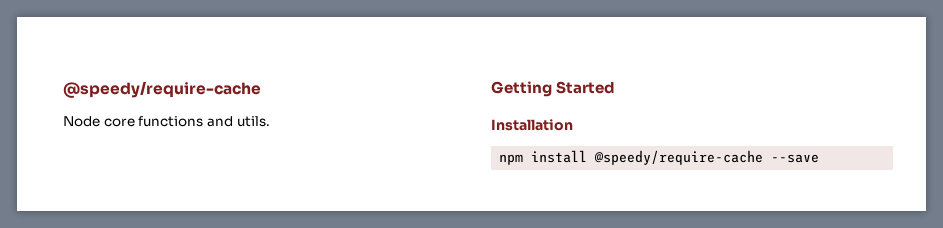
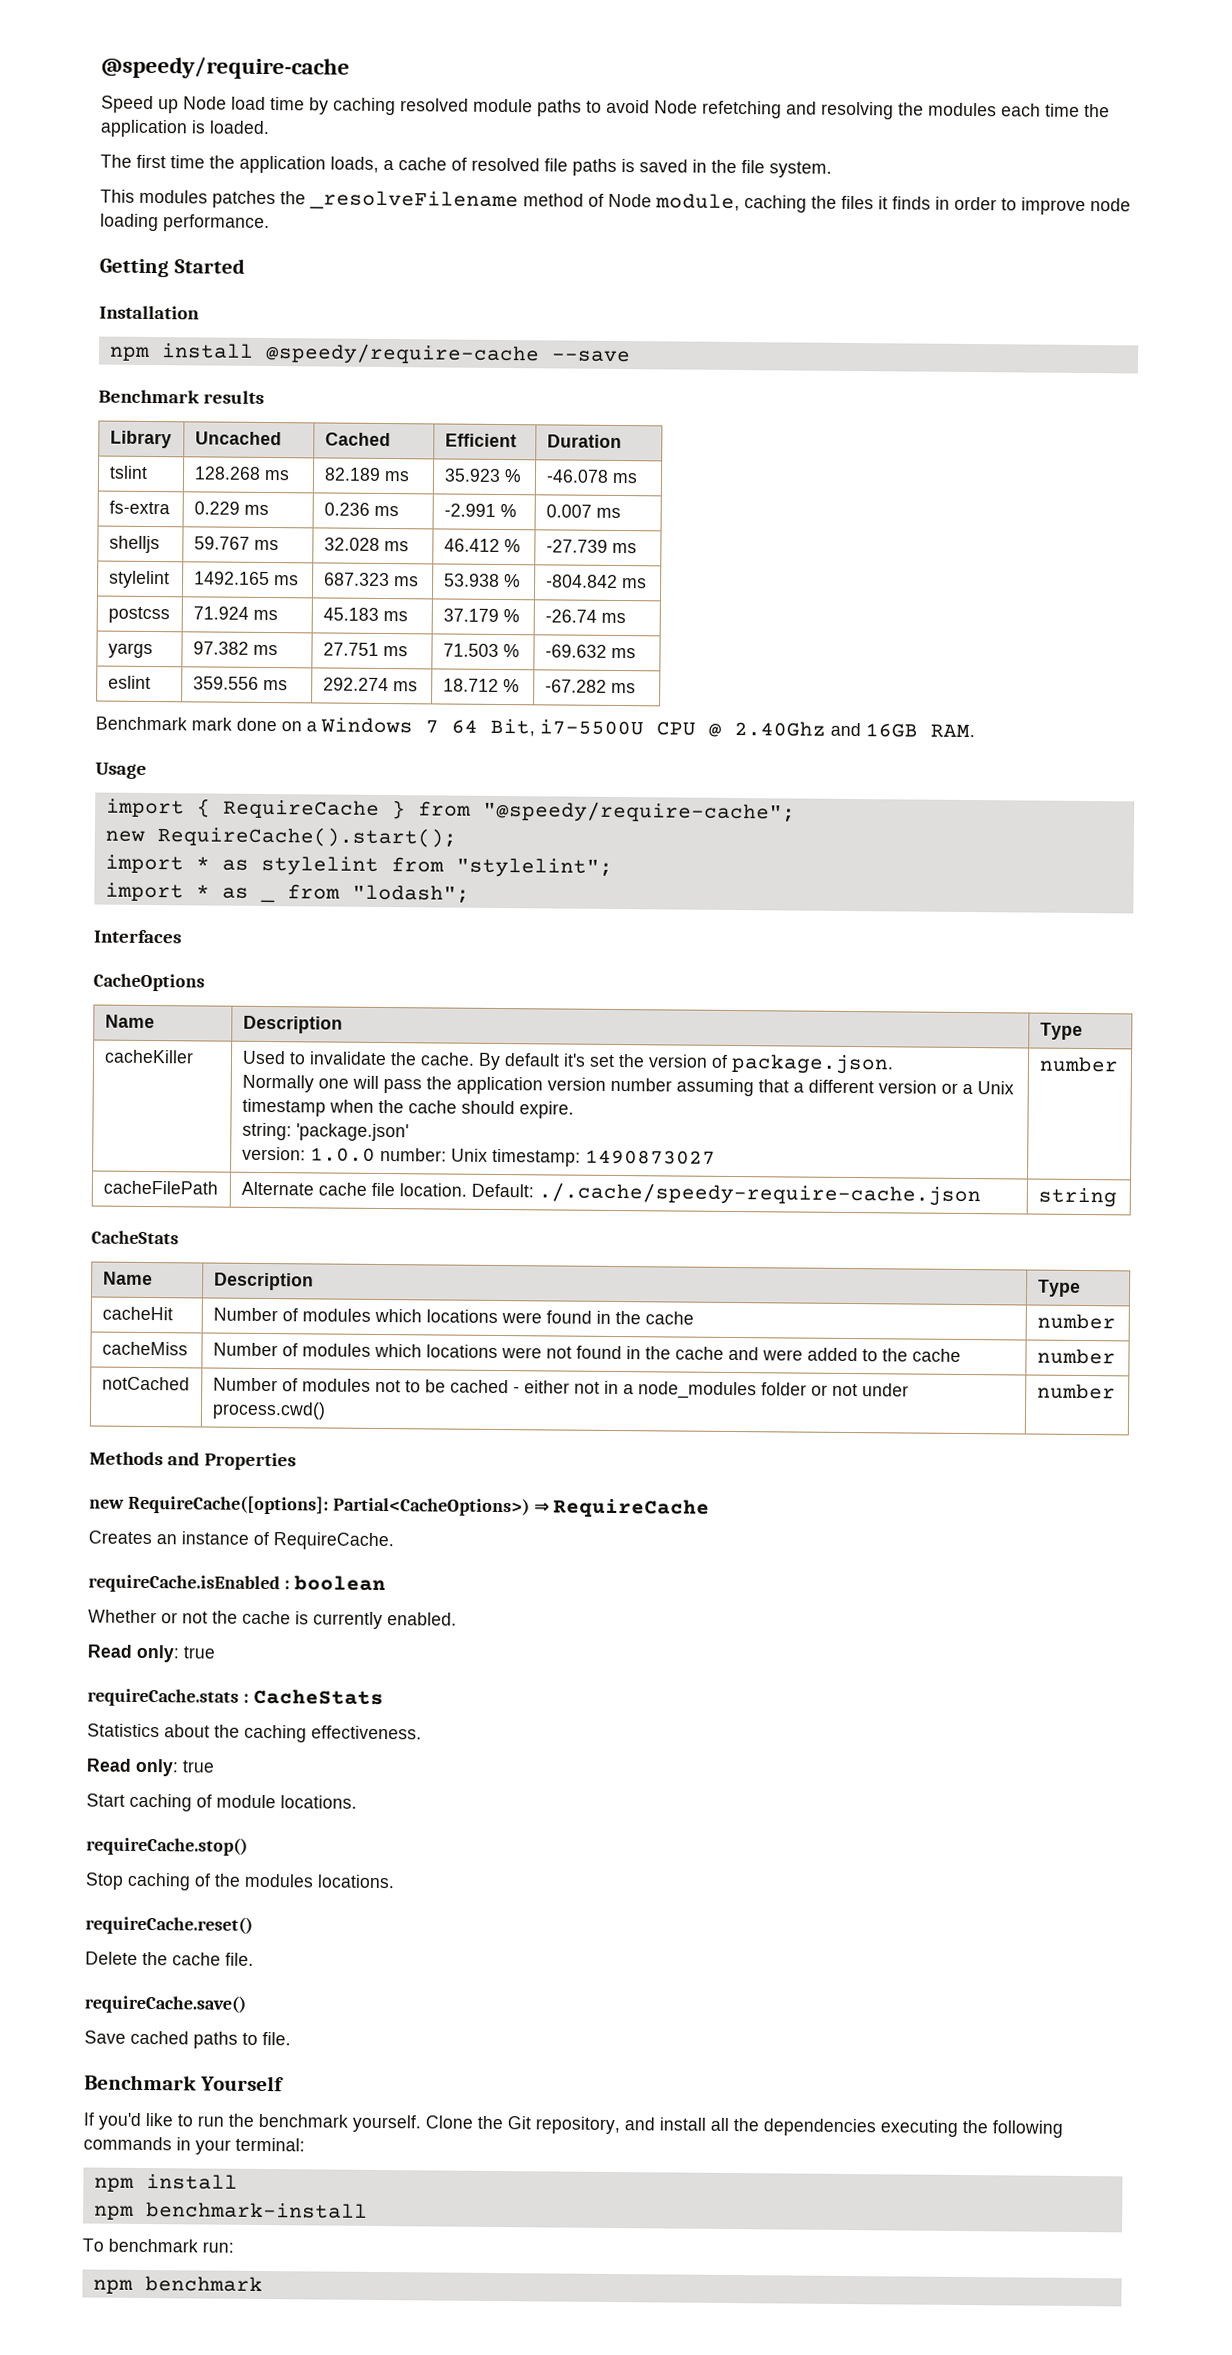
- Node core functions and utils.
+ Speed up Node load time by caching resolved module paths to avoid Node refetching and resolving the modules each time the application is loaded.
+ The first time the application loads, a cache of resolved file paths is saved in the file system.
+ This modules patches the _resolveFilename method of Node module, caching the files it finds in order to improve node loading performance.
+ Benchmark results
+ Library | Uncached | Cached | Efficient | Duration
+ tslint | 128.268 ms | 82.189 ms | 35.923 % | -46.078 ms
+ fs-extra | 0.229 ms | 0.236 ms | -2.991 % | 0.007 ms
+ shelljs | 59.767 ms | 32.028 ms | 46.412 % | -27.739 ms
+ stylelint | 1492.165 ms | 687.323 ms | 53.938 % | -804.842 ms
+ postcss | 71.924 ms | 45.183 ms | 37.179 % | -26.74 ms
+ yargs | 97.382 ms | 27.751 ms | 71.503 % | -69.632 ms
+ eslint | 359.556 ms | 292.274 ms | 18.712 % | -67.282 ms
+ Benchmark mark done on a Windows 7 64 Bit, i7-5500U CPU @ 2.40Ghz and 16GB RAM.
+ Usage
+ import { RequireCache } from "@speedy/require-cache";
+ new RequireCache().start();
+ import * as stylelint from "stylelint";
+ import * as _ from "lodash";
+ Interfaces
+ CacheOptions
+ Name | Description | Type
+ cacheKiller | Used to invalidate the cache. By default it's set the version of package.json.
+ Normally one will pass the application version number assuming that a different version or a Unix timestamp when the cache should expire.
+ string: 'package.json'
+ version: 1.0.0 number: Unix timestamp: 1490873027 | number
+ cacheFilePath | Alternate cache file location. Default: ./.cache/speedy-require-cache.json | string
+ CacheStats
+ Name | Description | Type
+ cacheHit | Number of modules which locations were found in the cache | number
+ cacheMiss | Number of modules which locations were not found in the cache and were added to the cache | number
+ notCached | Number of modules not to be cached - either not in a node_modules folder or not under process.cwd() | number
+ Methods and Properties
+ new RequireCache([options]: Partial<CacheOptions>) ⇒ RequireCache
+ Creates an instance of RequireCache.
+ requireCache.isEnabled : boolean
+ Whether or not the cache is currently enabled.
+ Read only: true
+ requireCache.stats : CacheStats
+ Statistics about the caching effectiveness.
+ Read only: true
+ Start caching of module locations.
+ requireCache.stop()
+ Stop caching of the modules locations.
+ requireCache.reset()
+ Delete the cache file.
+ requireCache.save()
+ Save cached paths to file.
+ Benchmark Yourself
+ If you'd like to run the benchmark yourself. Clone the Git repository, and install all the dependencies executing the following commands in your terminal:
+ npm install
+ npm benchmark-install
+ To benchmark run:
+ npm benchmark

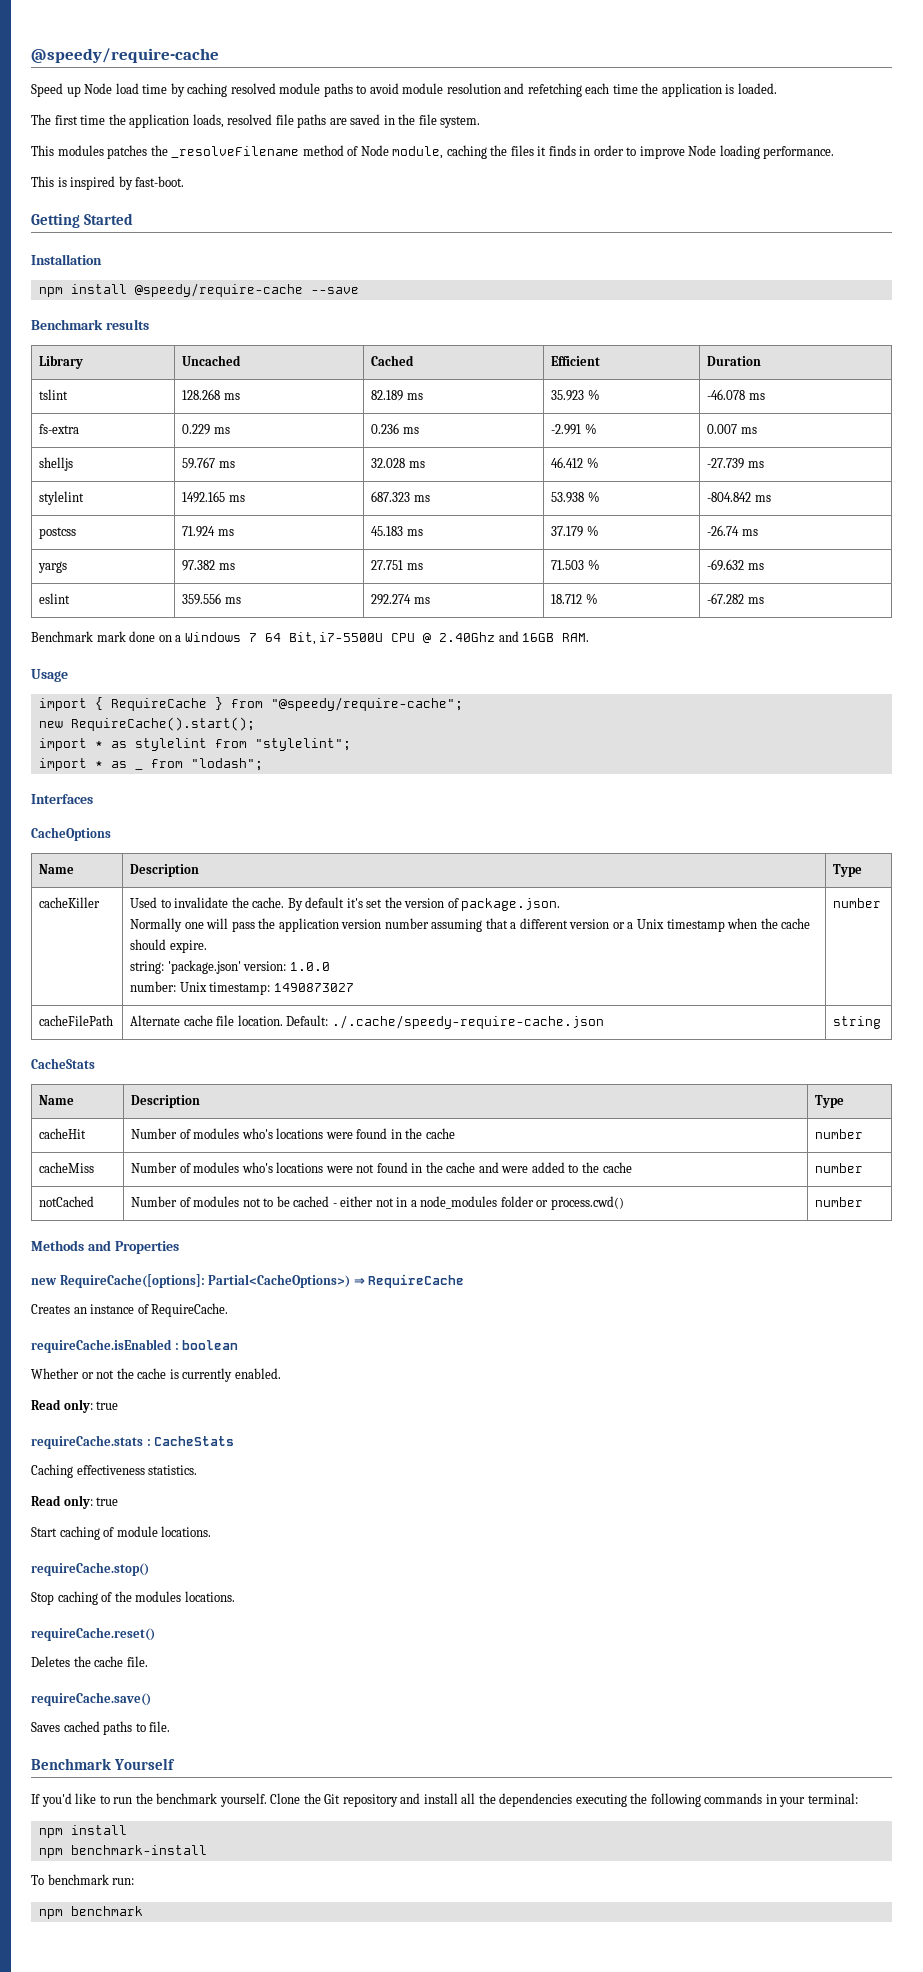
- Speed up Node load time by caching resolved module paths to avoid Node refetching and resolving the modules each time the application is loaded.
+ Speed up Node load time by caching resolved module paths to avoid module resolution and refetching each time the application is loaded.
- The first time the application loads, a cache of resolved file paths is saved in the file system.
+ The first time the application loads, resolved file paths are saved in the file system.
- This modules patches the _resolveFilename method of Node module, caching the files it finds in order to improve node loading performance.
+ This modules patches the _resolveFilename method of Node module, caching the files it finds in order to improve Node loading performance.
+ This is inspired by fast-boot.
- string: 'package.json'
- version: 1.0.0 number: Unix timestamp: 1490873027
+ string: 'package.json' version: 1.0.0
+ number: Unix timestamp: 1490873027
- cacheHit | Number of modules which locations were found in the cache | number
+ cacheHit | Number of modules who's locations were found in the cache | number
- cacheMiss | Number of modules which locations were not found in the cache and were added to the cache | number
+ cacheMiss | Number of modules who's locations were not found in the cache and were added to the cache | number
- notCached | Number of modules not to be cached - either not in a node_modules folder or not under process.cwd() | number
+ notCached | Number of modules not to be cached - either not in a node_modules folder or process.cwd() | number
- Statistics about the caching effectiveness.
+ Caching effectiveness statistics.
- Delete the cache file.
+ Deletes the cache file.
- Save cached paths to file.
+ Saves cached paths to file.
- Clone the Git repository, and install all the dependencies executing the following commands in your terminal:
+ Clone the Git repository and install all the dependencies executing the following commands in your terminal:

